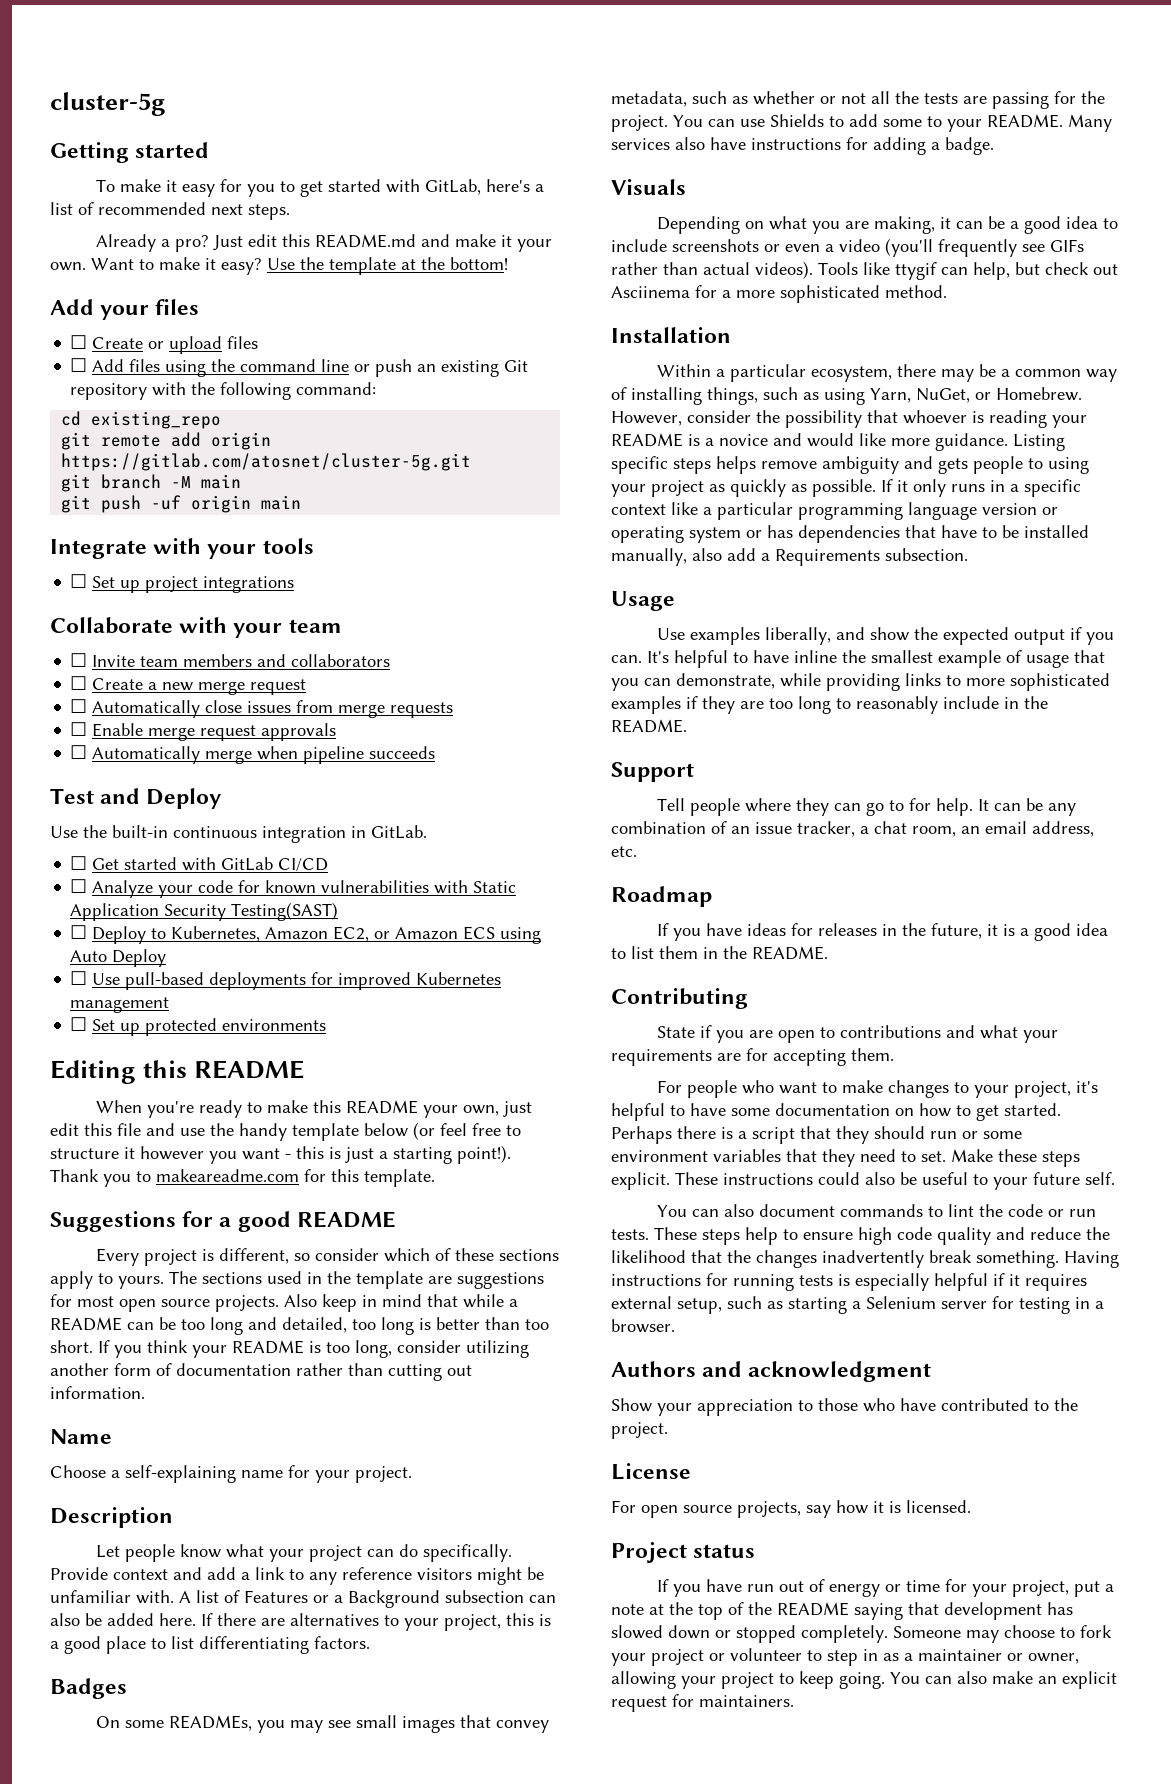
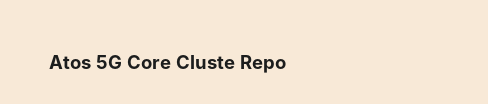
- cluster-5g
- Getting started
- To make it easy for you to get started with GitLab, here's a list of recommended next steps.
- Already a pro? Just edit this README.md and make it your own. Want to make it easy? Use the template at the bottom!
- Add your files
- ☐ Create or upload files
- ☐ Add files using the command line or push an existing Git repository with the following command:
- cd existing_repo
- git remote add origin https://gitlab.com/atosnet/cluster-5g.git
- git branch -M main
- git push -uf origin main
- Integrate with your tools
- ☐ Set up project integrations
- Collaborate with your team
- ☐ Invite team members and collaborators
- ☐ Create a new merge request
- ☐ Automatically close issues from merge requests
- ☐ Enable merge request approvals
- ☐ Automatically merge when pipeline succeeds
- Test and Deploy
- Use the built-in continuous integration in GitLab.
- ☐ Get started with GitLab CI/CD
- ☐ Analyze your code for known vulnerabilities with Static Application Security Testing(SAST)
- ☐ Deploy to Kubernetes, Amazon EC2, or Amazon ECS using Auto Deploy
- ☐ Use pull-based deployments for improved Kubernetes management
- ☐ Set up protected environments
- Editing this README
- When you're ready to make this README your own, just edit this file and use the handy template below (or feel free to structure it however you want - this is just a starting point!). Thank you to makeareadme.com for this template.
- Suggestions for a good README
- Every project is different, so consider which of these sections apply to yours. The sections used in the template are suggestions for most open source projects. Also keep in mind that while a README can be too long and detailed, too long is better than too short. If you think your README is too long, consider utilizing another form of documentation rather than cutting out information.
- Name
- Choose a self-explaining name for your project.
- Description
- Let people know what your project can do specifically. Provide context and add a link to any reference visitors might be unfamiliar with. A list of Features or a Background subsection can also be added here. If there are alternatives to your project, this is a good place to list differentiating factors.
- Badges
- On some READMEs, you may see small images that convey metadata, such as whether or not all the tests are passing for the project. You can use Shields to add some to your README. Many services also have instructions for adding a badge.
- Visuals
- Depending on what you are making, it can be a good idea to include screenshots or even a video (you'll frequently see GIFs rather than actual videos). Tools like ttygif can help, but check out Asciinema for a more sophisticated method.
- Installation
- Within a particular ecosystem, there may be a common way of installing things, such as using Yarn, NuGet, or Homebrew. However, consider the possibility that whoever is reading your README is a novice and would like more guidance. Listing specific steps helps remove ambiguity and gets people to using your project as quickly as possible. If it only runs in a specific context like a particular programming language version or operating system or has dependencies that have to be installed manually, also add a Requirements subsection.
- Usage
- Use examples liberally, and show the expected output if you can. It's helpful to have inline the smallest example of usage that you can demonstrate, while providing links to more sophisticated examples if they are too long to reasonably include in the README.
- Support
- Tell people where they can go to for help. It can be any combination of an issue tracker, a chat room, an email address, etc.
- Roadmap
- If you have ideas for releases in the future, it is a good idea to list them in the README.
- Contributing
- State if you are open to contributions and what your requirements are for accepting them.
- For people who want to make changes to your project, it's helpful to have some documentation on how to get started. Perhaps there is a script that they should run or some environment variables that they need to set. Make these steps explicit. These instructions could also be useful to your future self.
- You can also document commands to lint the code or run tests. These steps help to ensure high code quality and reduce the likelihood that the changes inadvertently break something. Having instructions for running tests is especially helpful if it requires external setup, such as starting a Selenium server for testing in a browser.
- Authors and acknowledgment
- Show your appreciation to those who have contributed to the project.
- License
- For open source projects, say how it is licensed.
- Project status
- If you have run out of energy or time for your project, put a note at the top of the README saying that development has slowed down or stopped completely. Someone may choose to fork your project or volunteer to step in as a maintainer or owner, allowing your project to keep going. You can also make an explicit request for maintainers.
+ Atos 5G Core Cluste Repo

